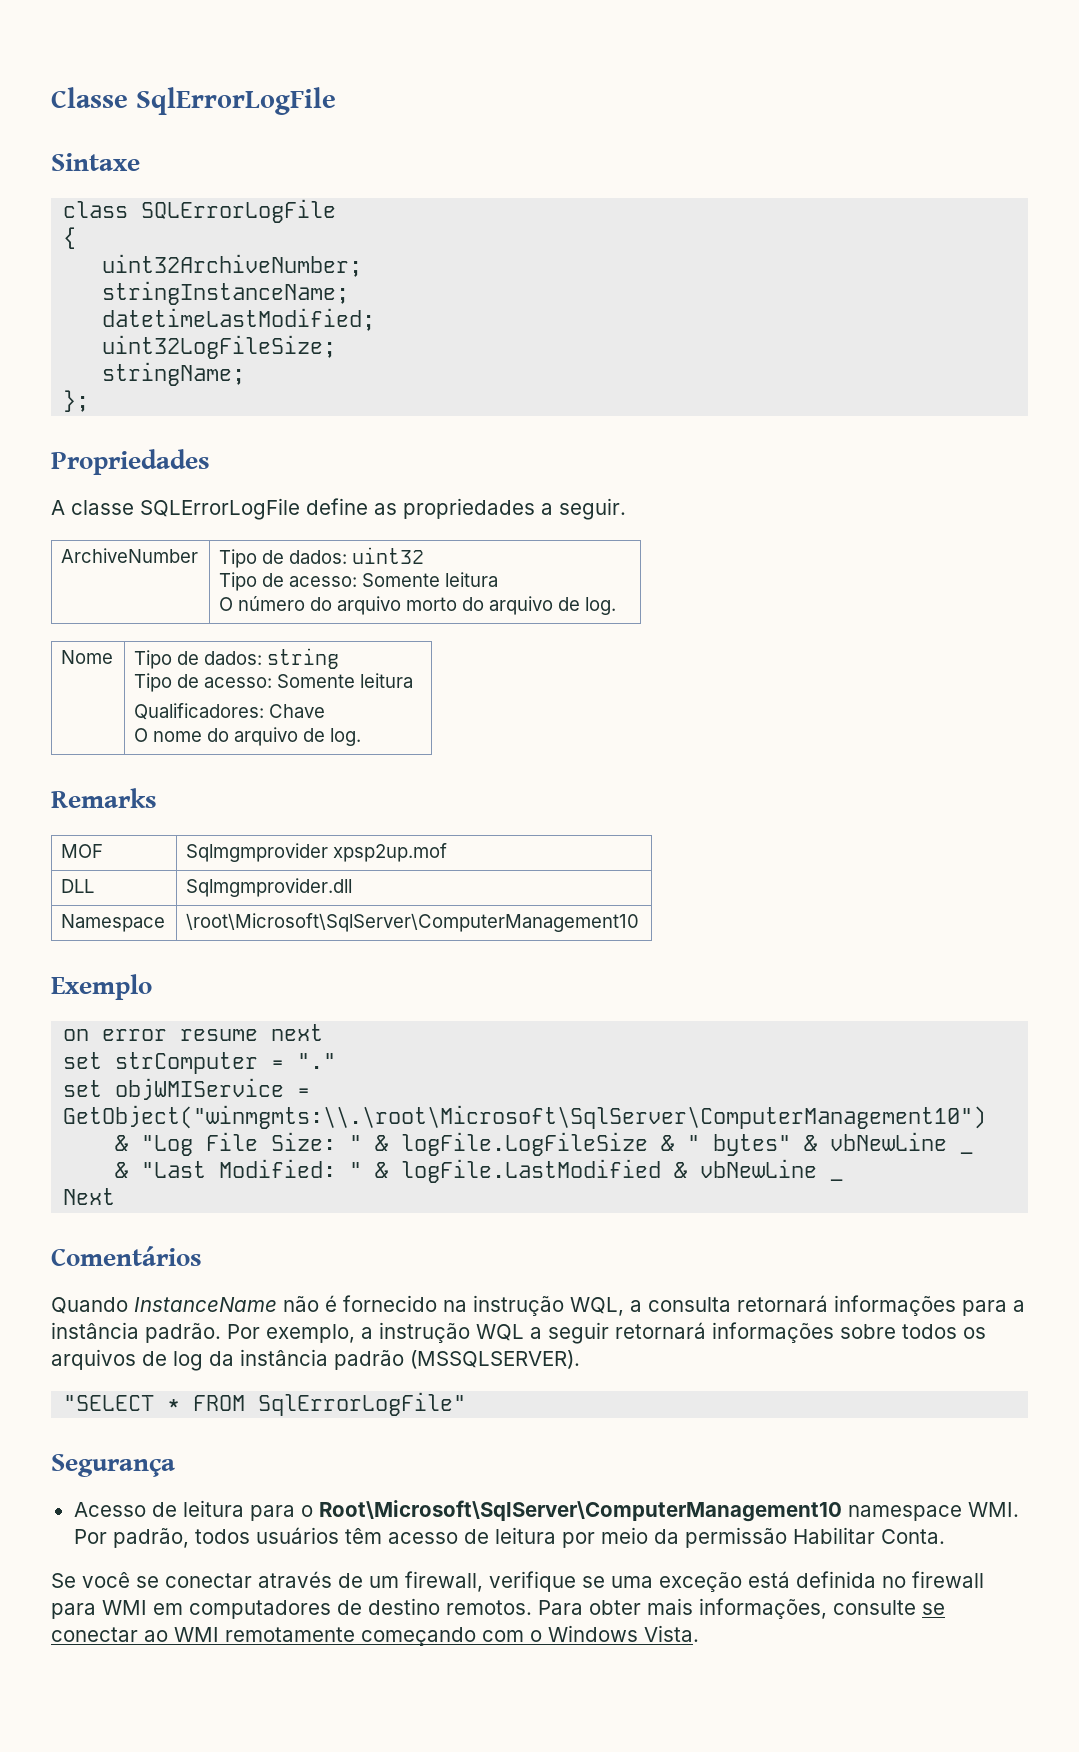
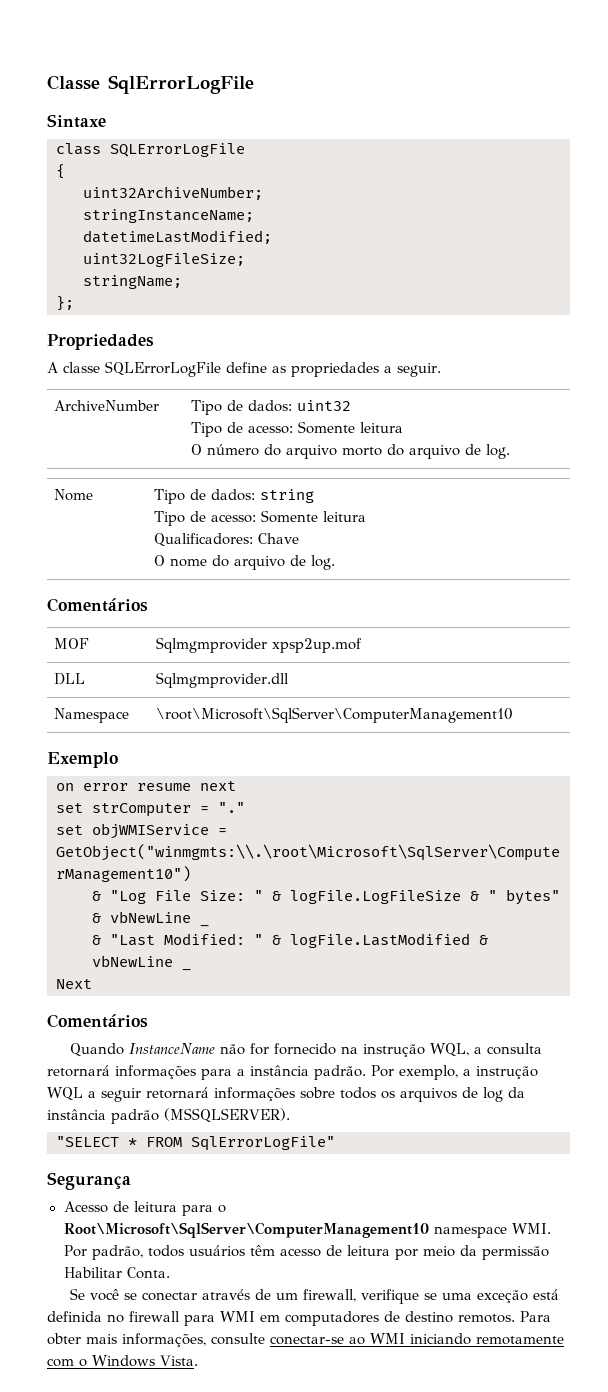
  Nome | Tipo de dados: string
  Tipo de acesso: Somente leitura
  Qualificadores: Chave
  O nome do arquivo de log.
- Remarks
+ Comentários
- Quando InstanceName não é fornecido na instrução WQL, a consulta retornará informações para a instância padrão.
+ Quando InstanceName não for fornecido na instrução WQL, a consulta retornará informações para a instância padrão.
- Para obter mais informações, consulte se conectar ao WMI remotamente começando com o Windows Vista.
+ Para obter mais informações, consulte conectar-se ao WMI iniciando remotamente com o Windows Vista.

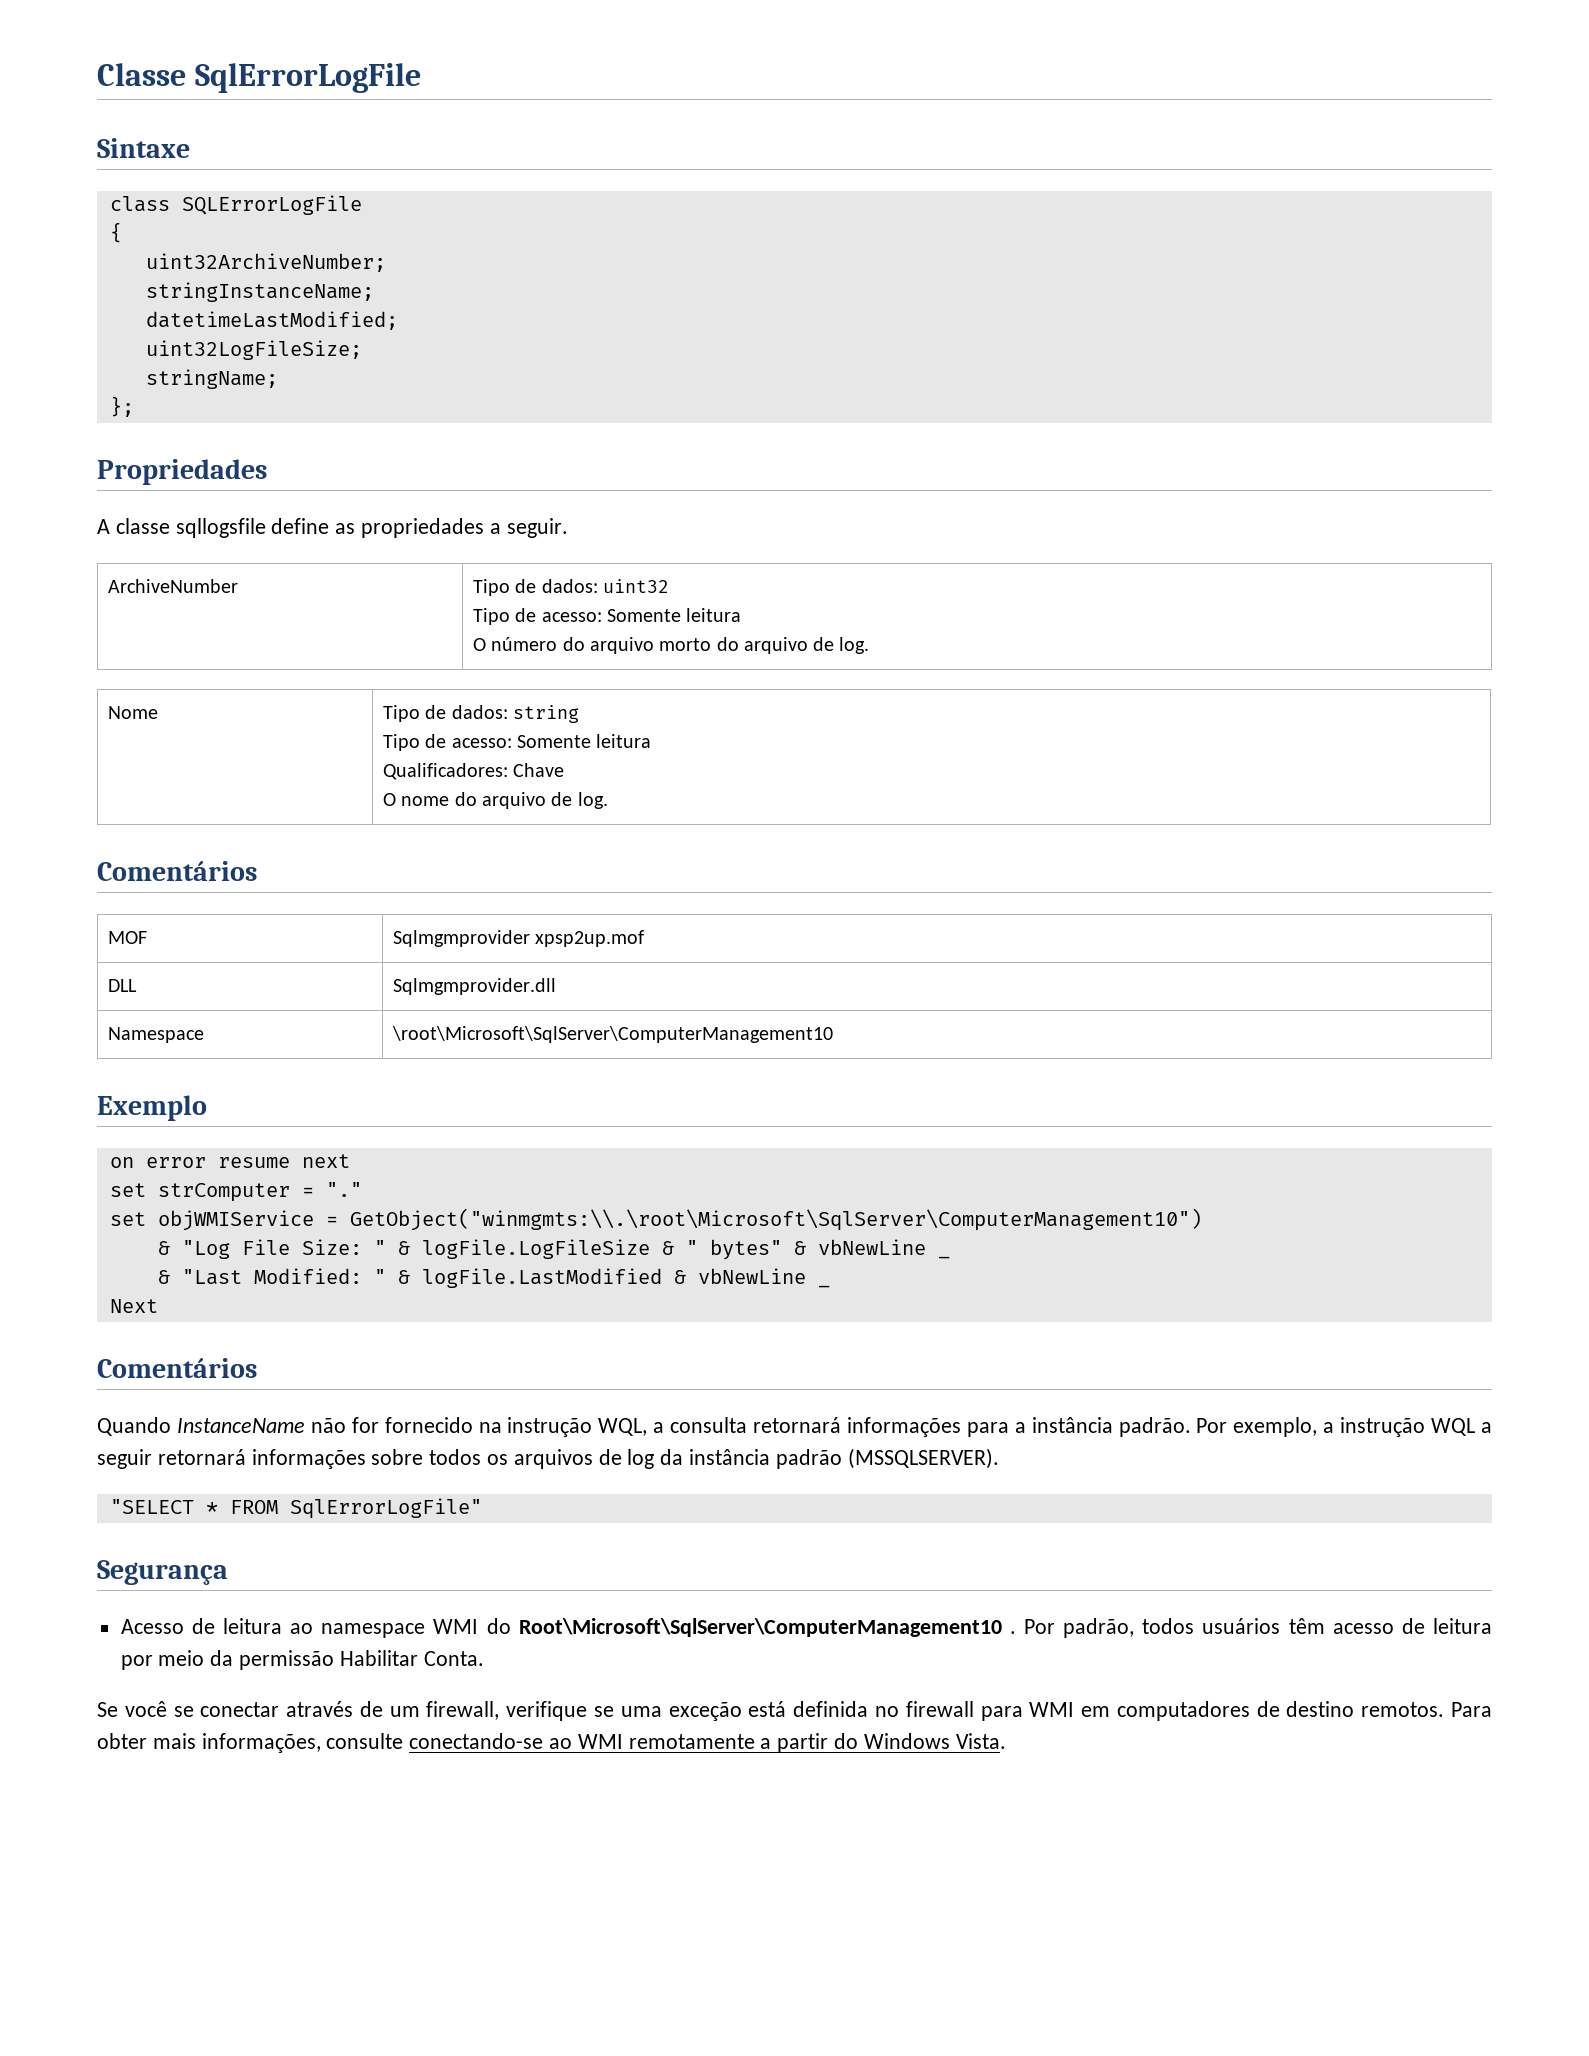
- A classe SQLErrorLogFile define as propriedades a seguir.
+ A classe sqllogsfile define as propriedades a seguir.
- Acesso de leitura para o Root\Microsoft\SqlServer\ComputerManagement10 namespace WMI. Por padrão, todos usuários têm acesso de leitura por meio da permissão Habilitar Conta.
+ Acesso de leitura ao namespace WMI do Root\Microsoft\SqlServer\ComputerManagement10 . Por padrão, todos usuários têm acesso de leitura por meio da permissão Habilitar Conta.
- Para obter mais informações, consulte conectar-se ao WMI iniciando remotamente com o Windows Vista.
+ Para obter mais informações, consulte conectando-se ao WMI remotamente a partir do Windows Vista.

